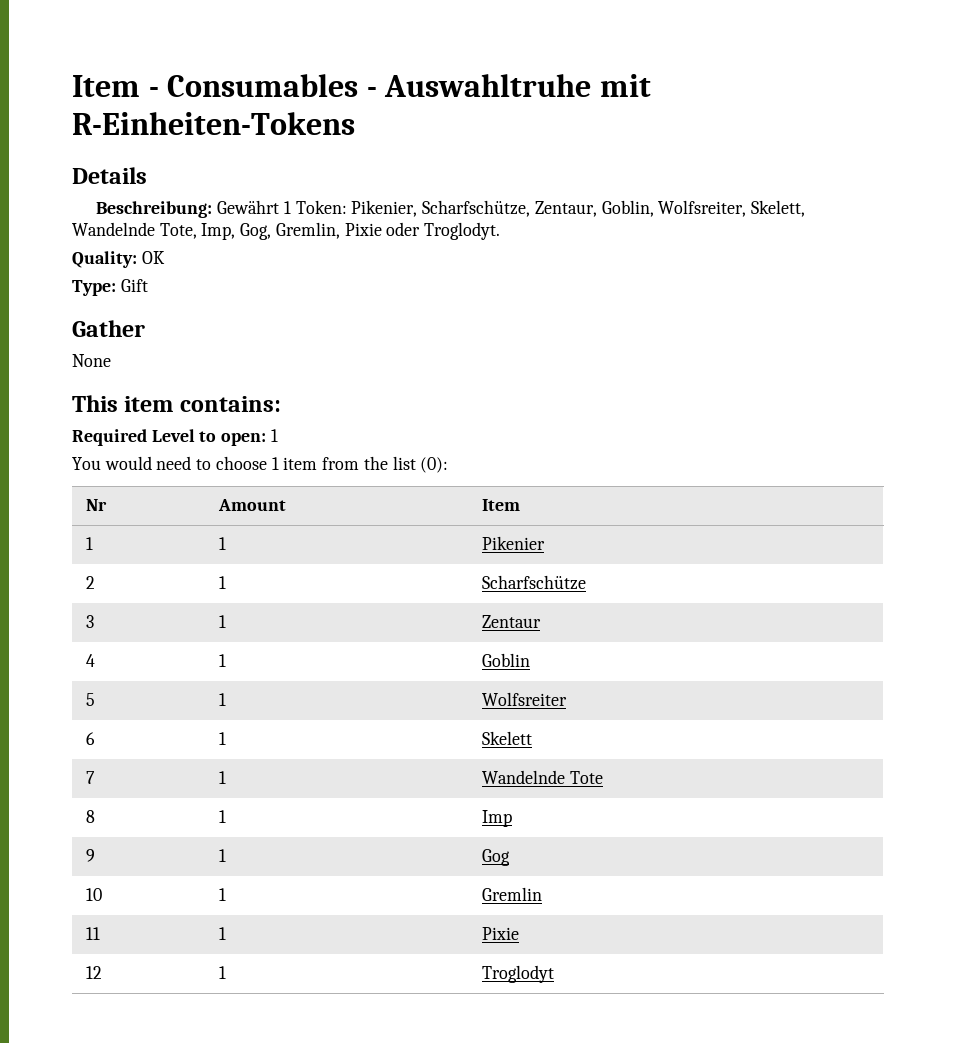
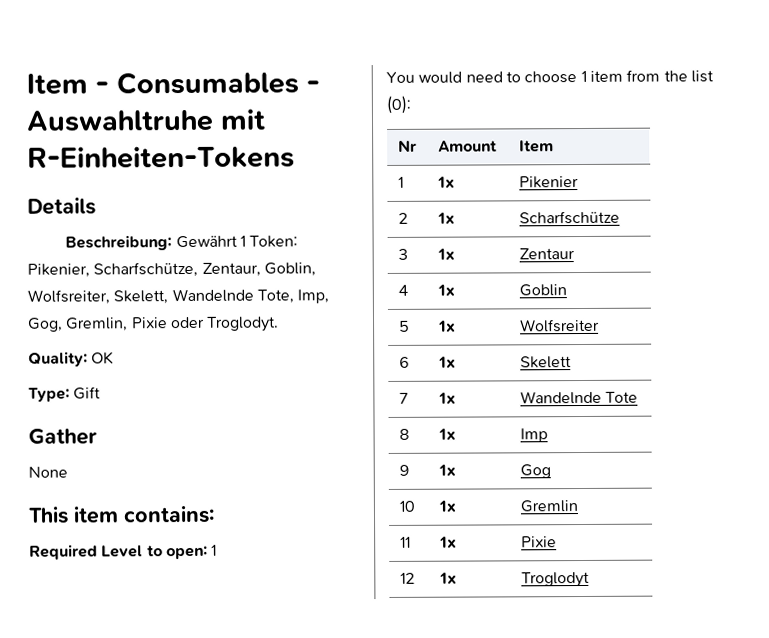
- 1 | 1 | Pikenier
+ 1 | 1x | Pikenier
- 2 | 1 | Scharfschütze
+ 2 | 1x | Scharfschütze
- 3 | 1 | Zentaur
+ 3 | 1x | Zentaur
- 4 | 1 | Goblin
+ 4 | 1x | Goblin
- 5 | 1 | Wolfsreiter
+ 5 | 1x | Wolfsreiter
- 6 | 1 | Skelett
+ 6 | 1x | Skelett
- 7 | 1 | Wandelnde Tote
+ 7 | 1x | Wandelnde Tote
- 8 | 1 | Imp
+ 8 | 1x | Imp
- 9 | 1 | Gog
+ 9 | 1x | Gog
- 10 | 1 | Gremlin
+ 10 | 1x | Gremlin
- 11 | 1 | Pixie
+ 11 | 1x | Pixie
- 12 | 1 | Troglodyt
+ 12 | 1x | Troglodyt

